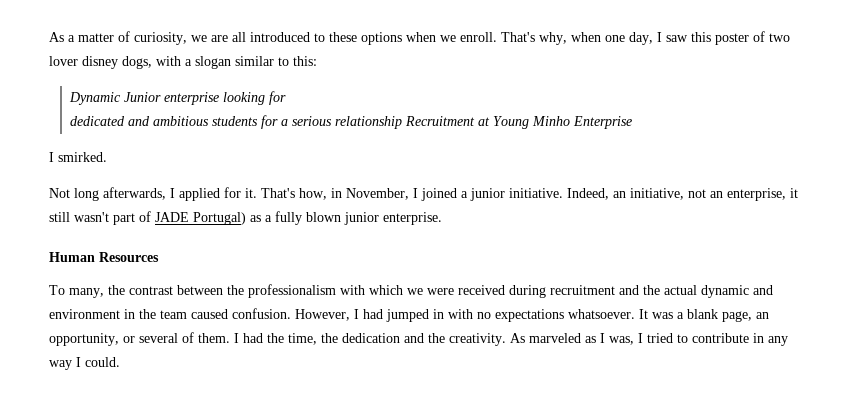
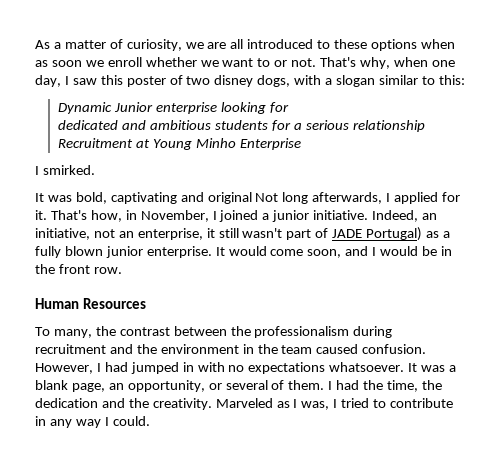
- As a matter of curiosity, we are all introduced to these options when we enroll.
+ As a matter of curiosity, we are all introduced to these options when as soon we enroll whether we want to or not.
- That's why, when one day, I saw this poster of two lover disney dogs, with a slogan similar to this:
+ That's why, when one day, I saw this poster of two disney dogs, with a slogan similar to this:
- Not long afterwards, I applied for it.
+ It was bold, captivating and original Not long afterwards, I applied for it.
+ It would come soon, and I would be in the front row.
- To many, the contrast between the professionalism with which we were received during recruitment and the actual dynamic and environment in the team caused confusion.
+ To many, the contrast between the professionalism during recruitment and the environment in the team caused confusion.
- As marveled as I was, I tried to contribute in any way I could.
+ Marveled as I was, I tried to contribute in any way I could.

